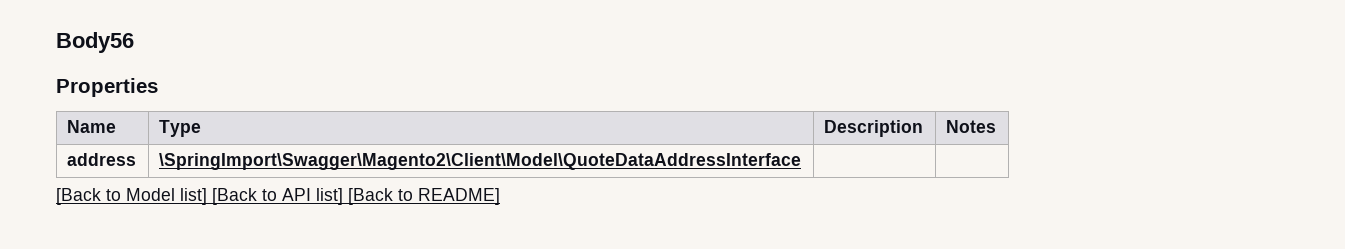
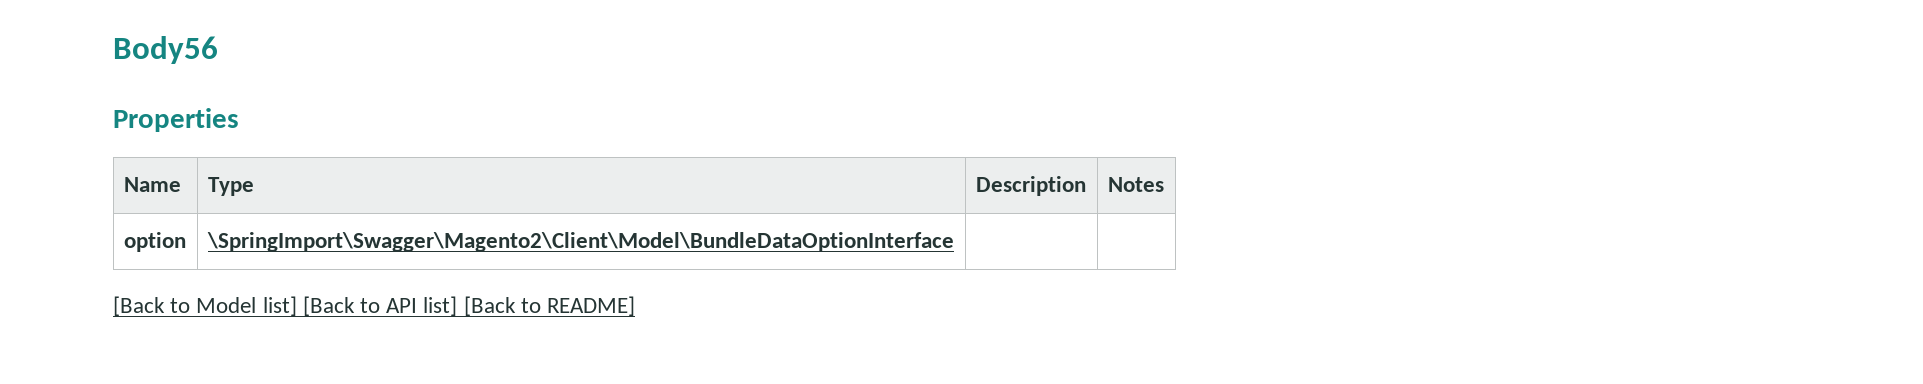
- address | \SpringImport\Swagger\Magento2\Client\Model\QuoteDataAddressInterface | |
+ option | \SpringImport\Swagger\Magento2\Client\Model\BundleDataOptionInterface | |

